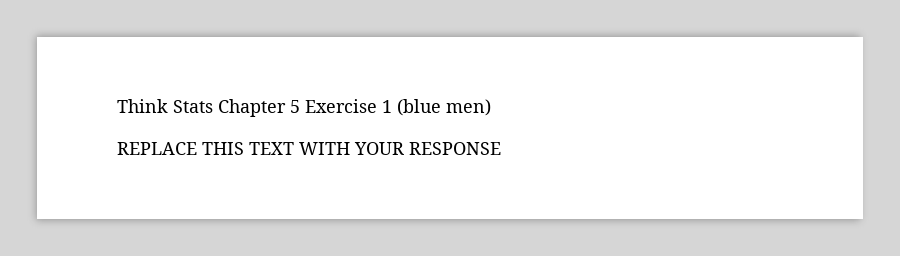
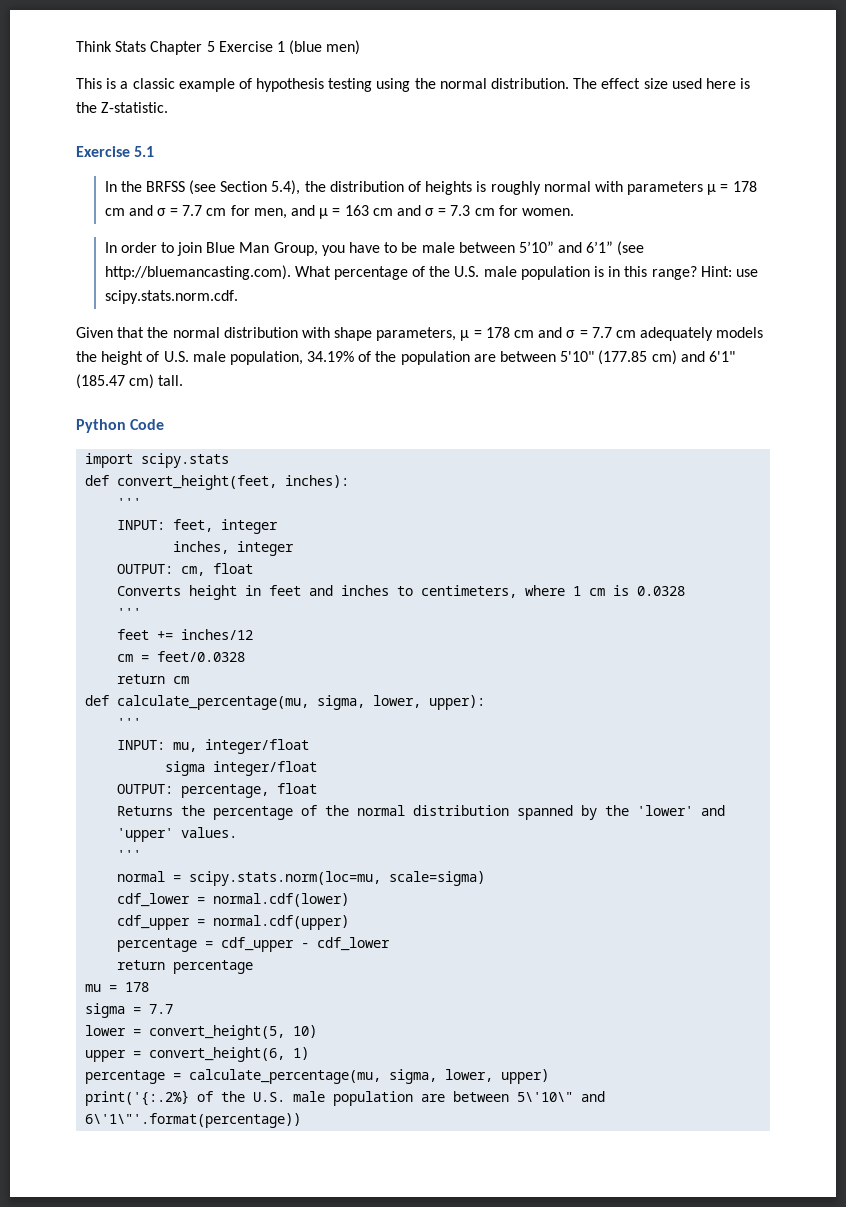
- REPLACE THIS TEXT WITH YOUR RESPONSE
+ This is a classic example of hypothesis testing using the normal distribution. The effect size used here is the Z-statistic.
+ Exercise 5.1
+ In the BRFSS (see Section 5.4), the distribution of heights is roughly normal with parameters μ = 178 cm and σ = 7.7 cm for men, and μ = 163 cm and σ = 7.3 cm for women.
+ In order to join Blue Man Group, you have to be male between 5’10” and 6’1” (see http://bluemancasting.com). What percentage of the U.S. male population is in this range? Hint: use scipy.stats.norm.cdf.
+ Given that the normal distribution with shape parameters, μ = 178 cm and σ = 7.7 cm adequately models the height of U.S. male population, 34.19% of the population are between 5'10" (177.85 cm) and 6'1" (185.47 cm) tall.
+ Python Code
+ import scipy.stats
+ def convert_height(feet, inches):
+ '''
+ INPUT: feet, integer
+ inches, integer
+ OUTPUT: cm, float
+ Converts height in feet and inches to centimeters, where 1 cm is 0.0328
+ '''
+ feet += inches/12
+ cm = feet/0.0328
+ return cm
+ def calculate_percentage(mu, sigma, lower, upper):
+ '''
+ INPUT: mu, integer/float
+ sigma integer/float
+ OUTPUT: percentage, float
+ Returns the percentage of the normal distribution spanned by the 'lower' and 'upper' values.
+ '''
+ normal = scipy.stats.norm(loc=mu, scale=sigma)
+ cdf_lower = normal.cdf(lower)
+ cdf_upper = normal.cdf(upper)
+ percentage = cdf_upper - cdf_lower
+ return percentage
+ mu = 178
+ sigma = 7.7
+ lower = convert_height(5, 10)
+ upper = convert_height(6, 1)
+ percentage = calculate_percentage(mu, sigma, lower, upper)
+ print('{:.2%} of the U.S. male population are between 5\'10\" and 6\'1\"'.format(percentage))

